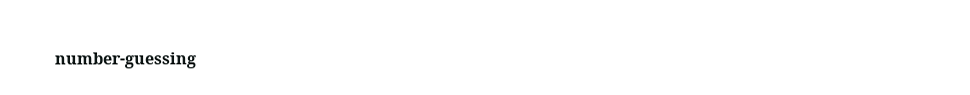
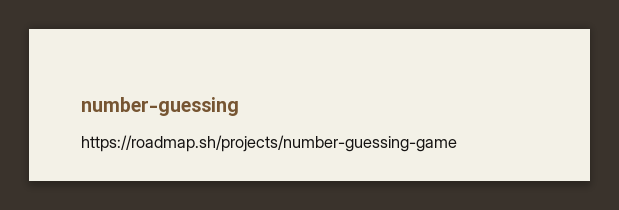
+ https://roadmap.sh/projects/number-guessing-game

